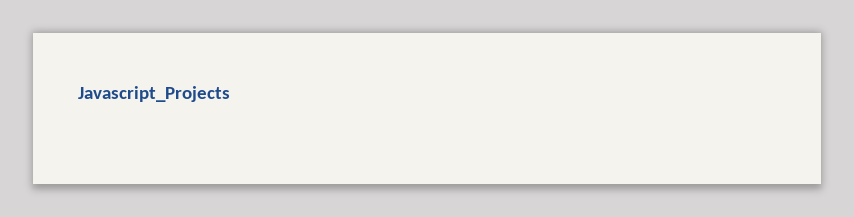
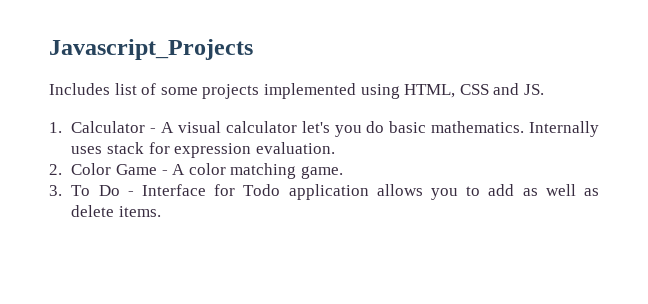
+ Includes list of some projects implemented using HTML, CSS and JS.
+ 1. Calculator - A visual calculator let's you do basic mathematics. Internally uses stack for expression evaluation.
+ 2. Color Game - A color matching game.
+ 3. To Do - Interface for Todo application allows you to add as well as delete items.

